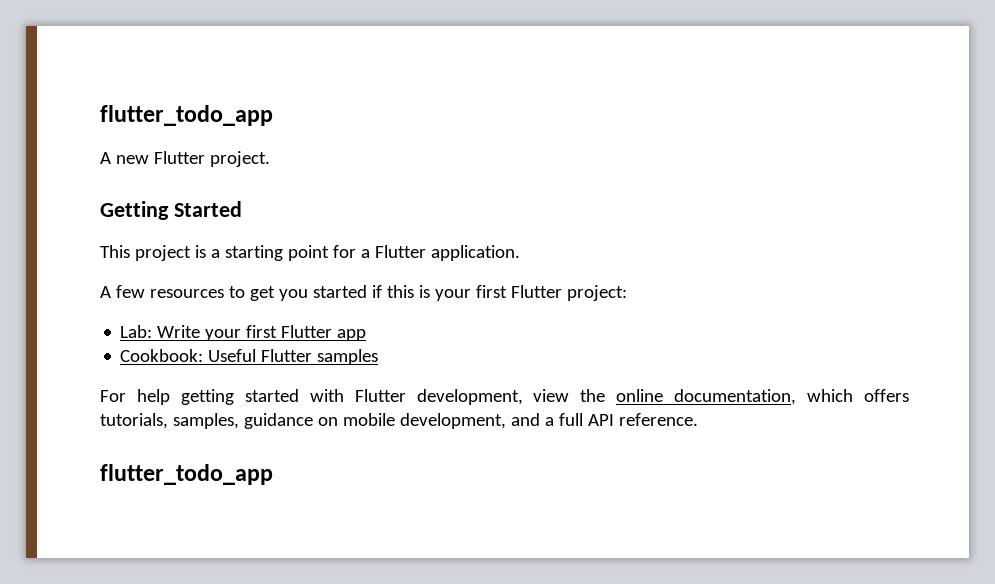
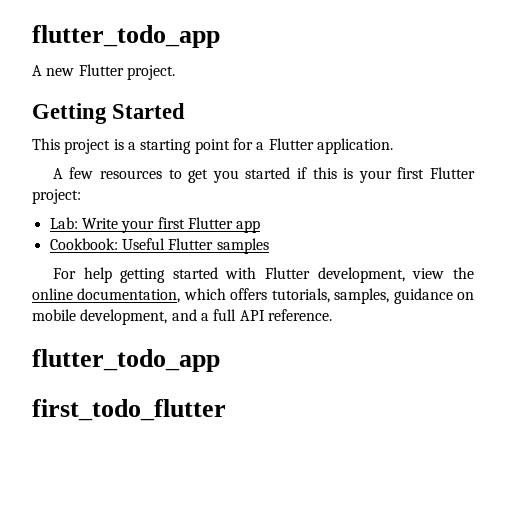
+ first_todo_flutter

